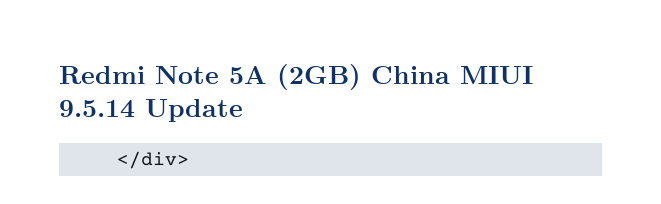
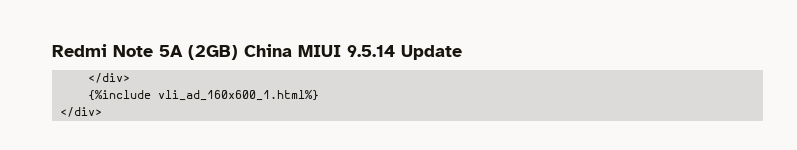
+ {%include vli_ad_160x600_1.html%}
+ </div>

